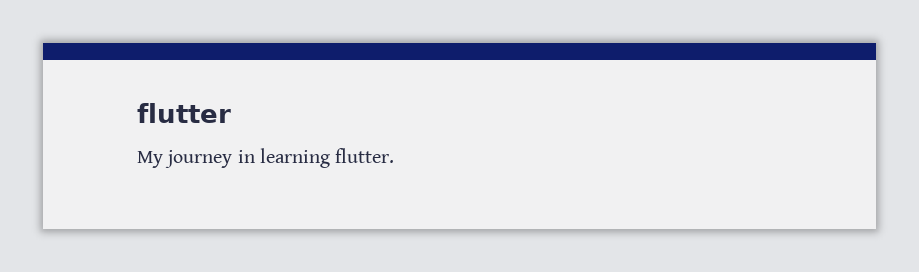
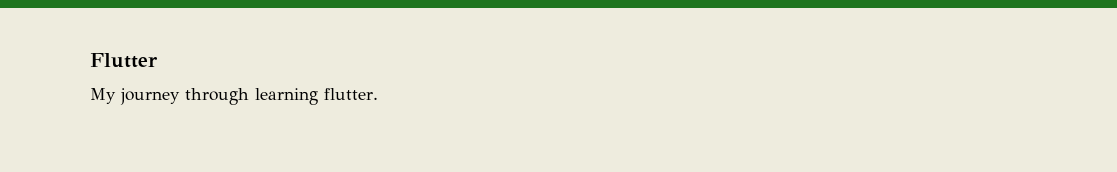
- flutter
+ Flutter
- My journey in learning flutter.
+ My journey through learning flutter.

